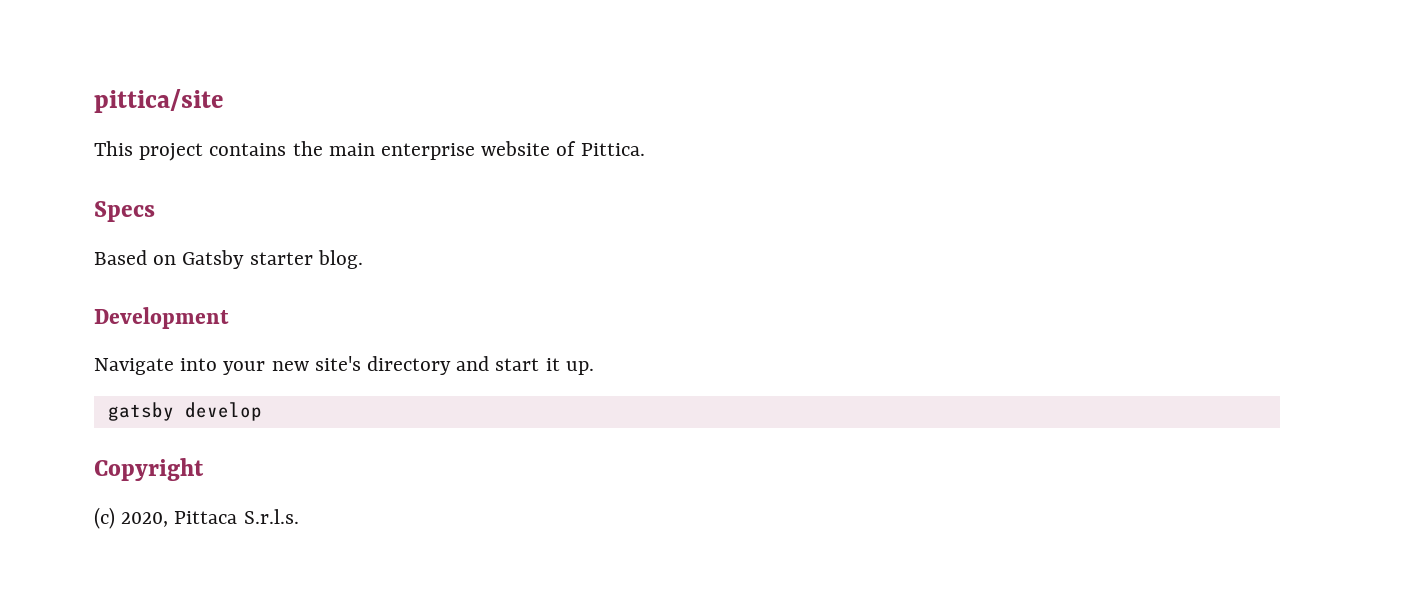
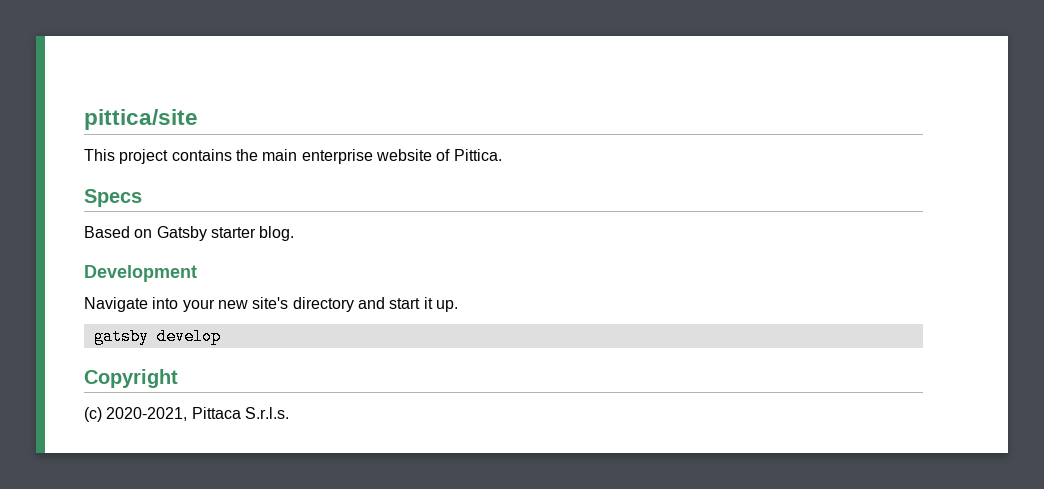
- (c) 2020, Pittaca S.r.l.s.
+ (c) 2020-2021, Pittaca S.r.l.s.

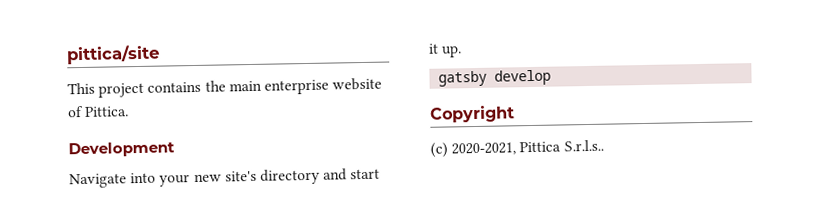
- Specs
- Based on Gatsby starter blog.
- (c) 2020-2021, Pittaca S.r.l.s.
+ (c) 2020-2021, Pittica S.r.l.s..

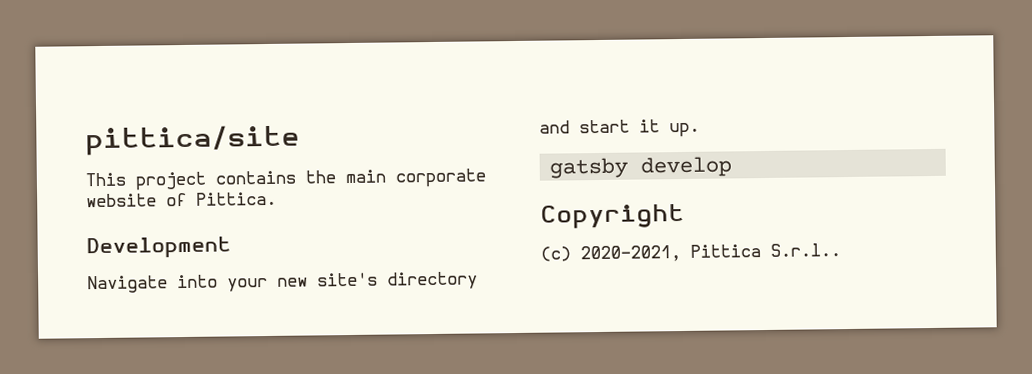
- This project contains the main enterprise website of Pittica.
+ This project contains the main corporate website of Pittica.
- (c) 2020-2021, Pittica S.r.l.s..
+ (c) 2020-2021, Pittica S.r.l..

